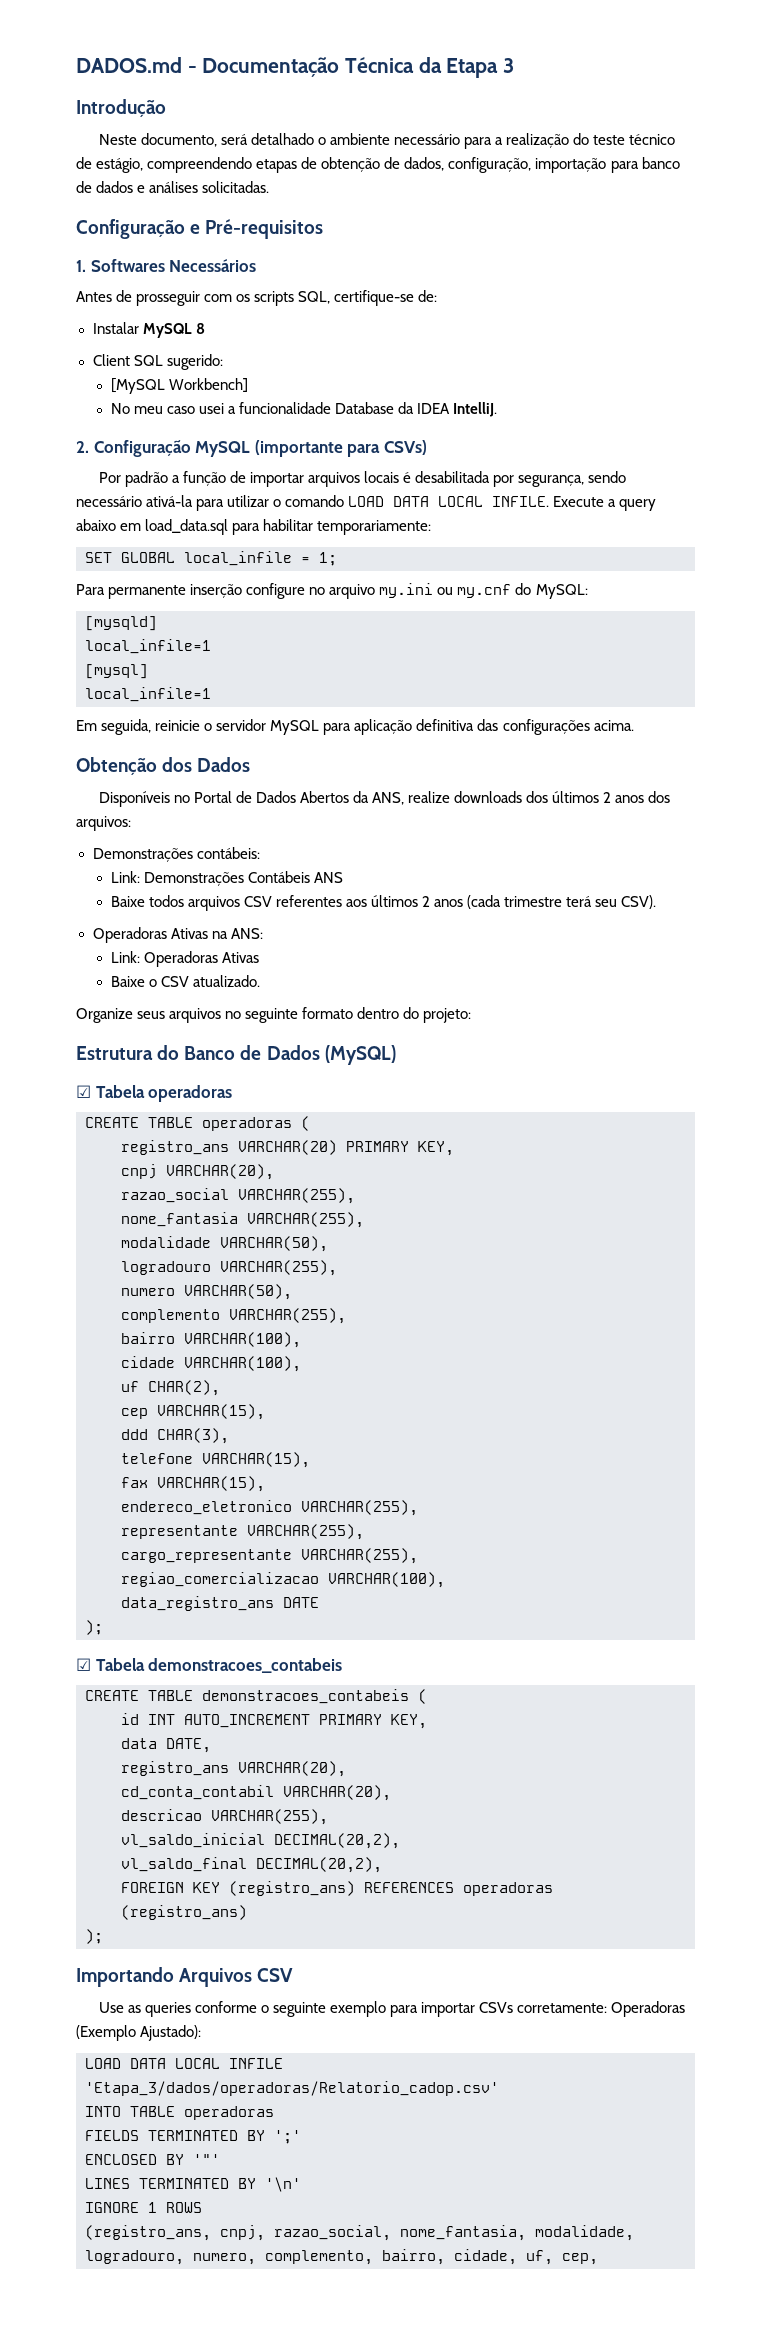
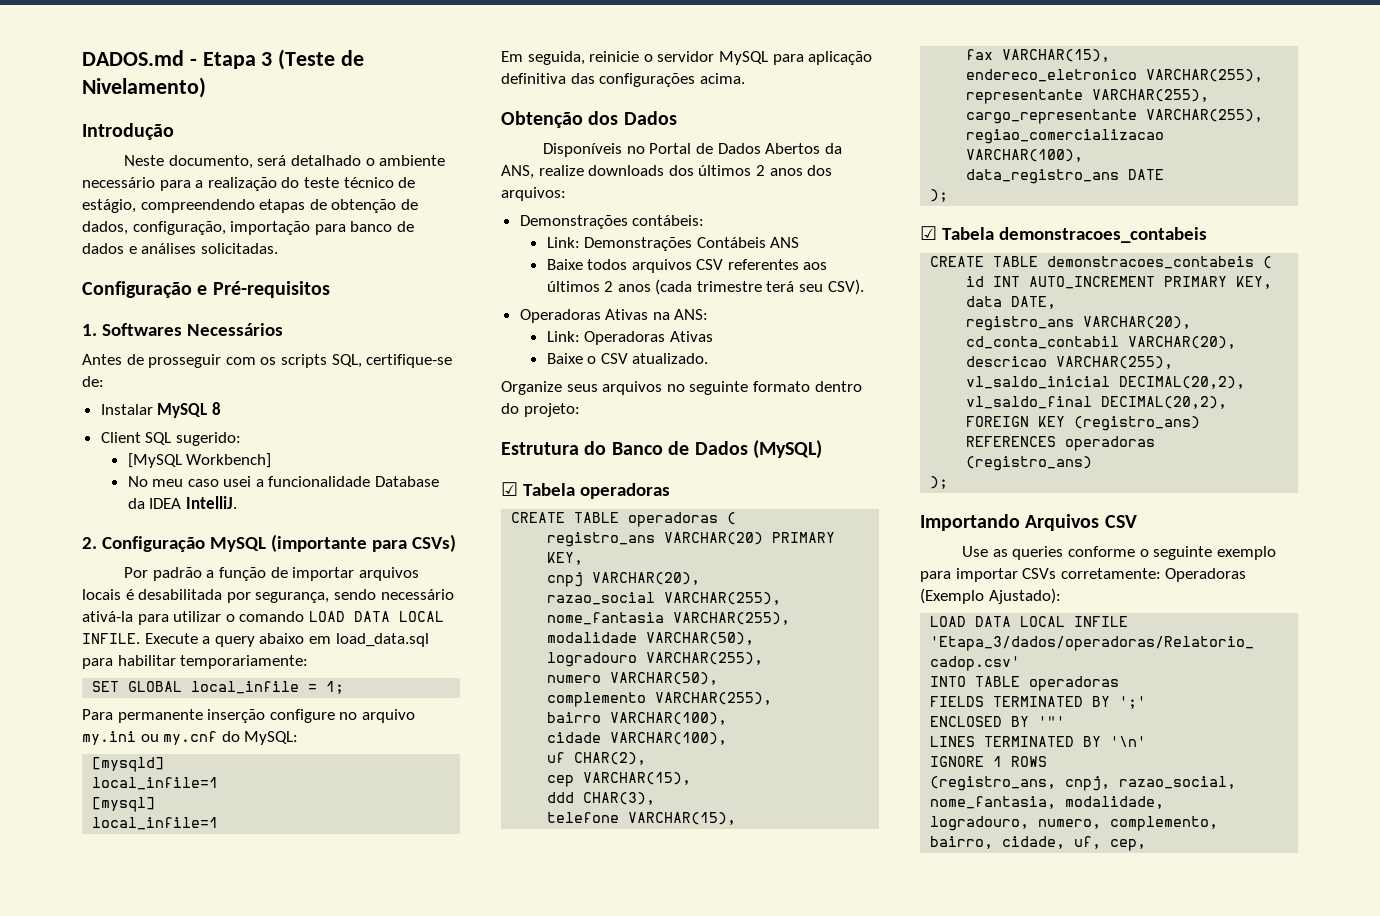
- DADOS.md - Documentação Técnica da Etapa 3
+ DADOS.md - Etapa 3 (Teste de Nivelamento)

